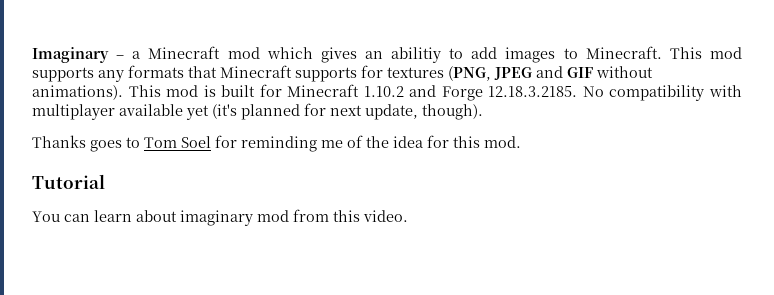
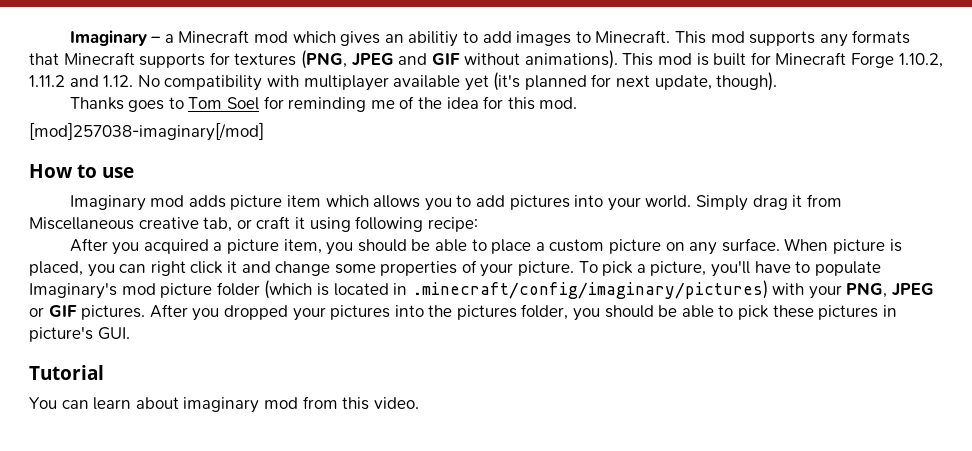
- This mod is built for Minecraft 1.10.2 and Forge 12.18.3.2185. No compatibility with multiplayer available yet (it's planned for next update, though).
+ This mod is built for Minecraft Forge 1.10.2, 1.11.2 and 1.12. No compatibility with multiplayer available yet (it's planned for next update, though).
+ [mod]257038-imaginary[/mod]
+ How to use
+ Imaginary mod adds picture item which allows you to add pictures into your world. Simply drag it from Miscellaneous creative tab, or craft it using following recipe:
+ After you acquired a picture item, you should be able to place a custom picture on any surface. When picture is placed, you can right click it and change some properties of your picture. To pick a picture, you'll have to populate Imaginary's mod picture folder (which is located in .minecraft/config/imaginary/pictures) with your PNG, JPEG or GIF pictures. After you dropped your pictures into the pictures folder, you should be able to pick these pictures in picture's GUI.

